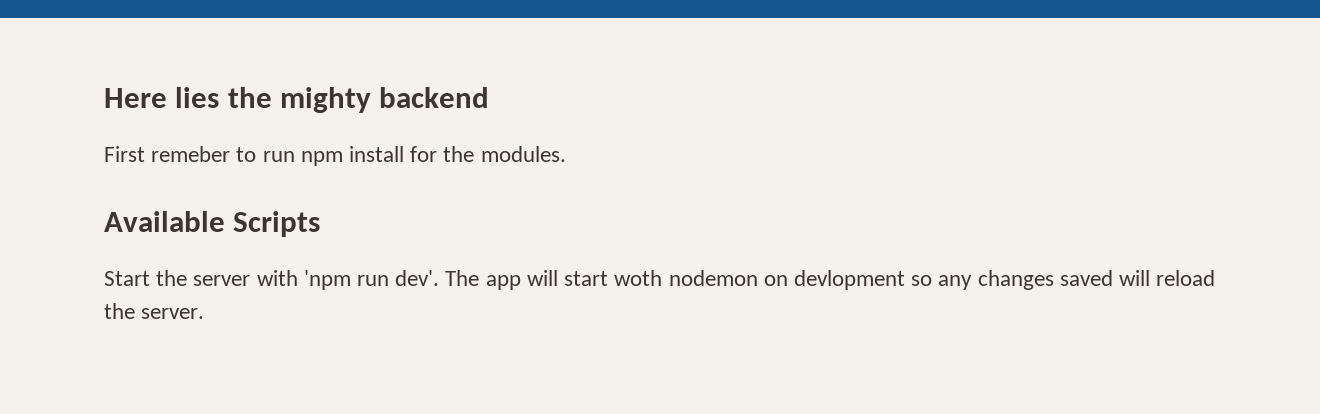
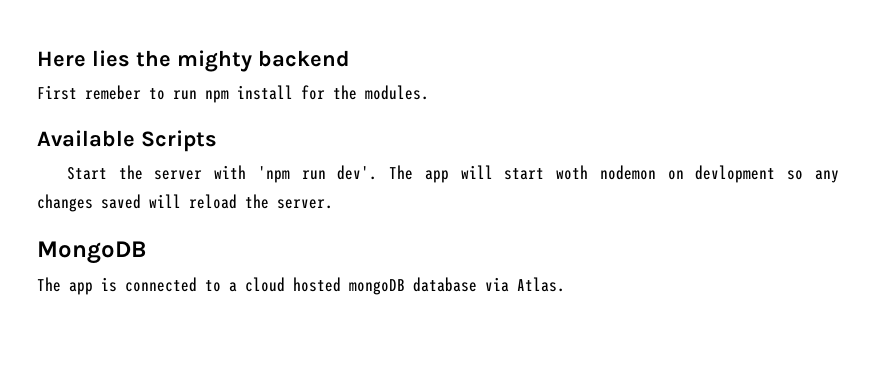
+ MongoDB
+ The app is connected to a cloud hosted mongoDB database via Atlas.

